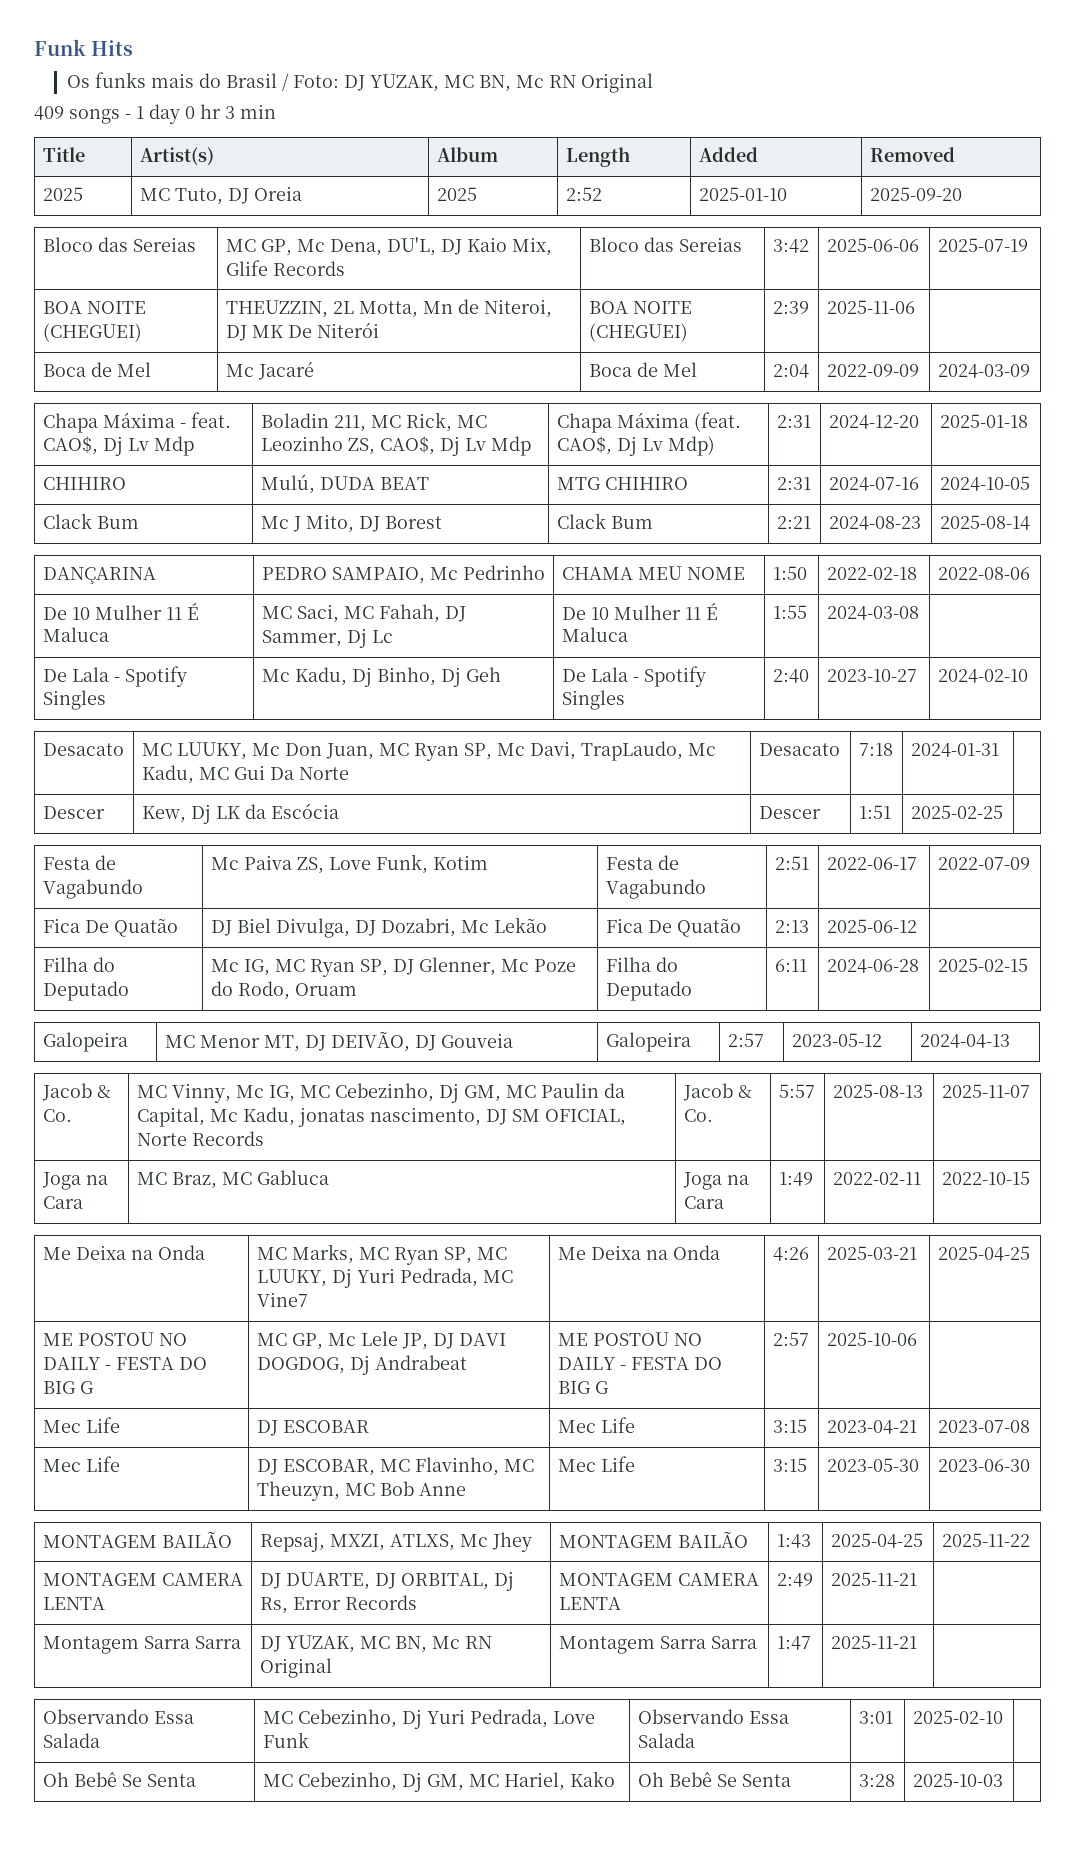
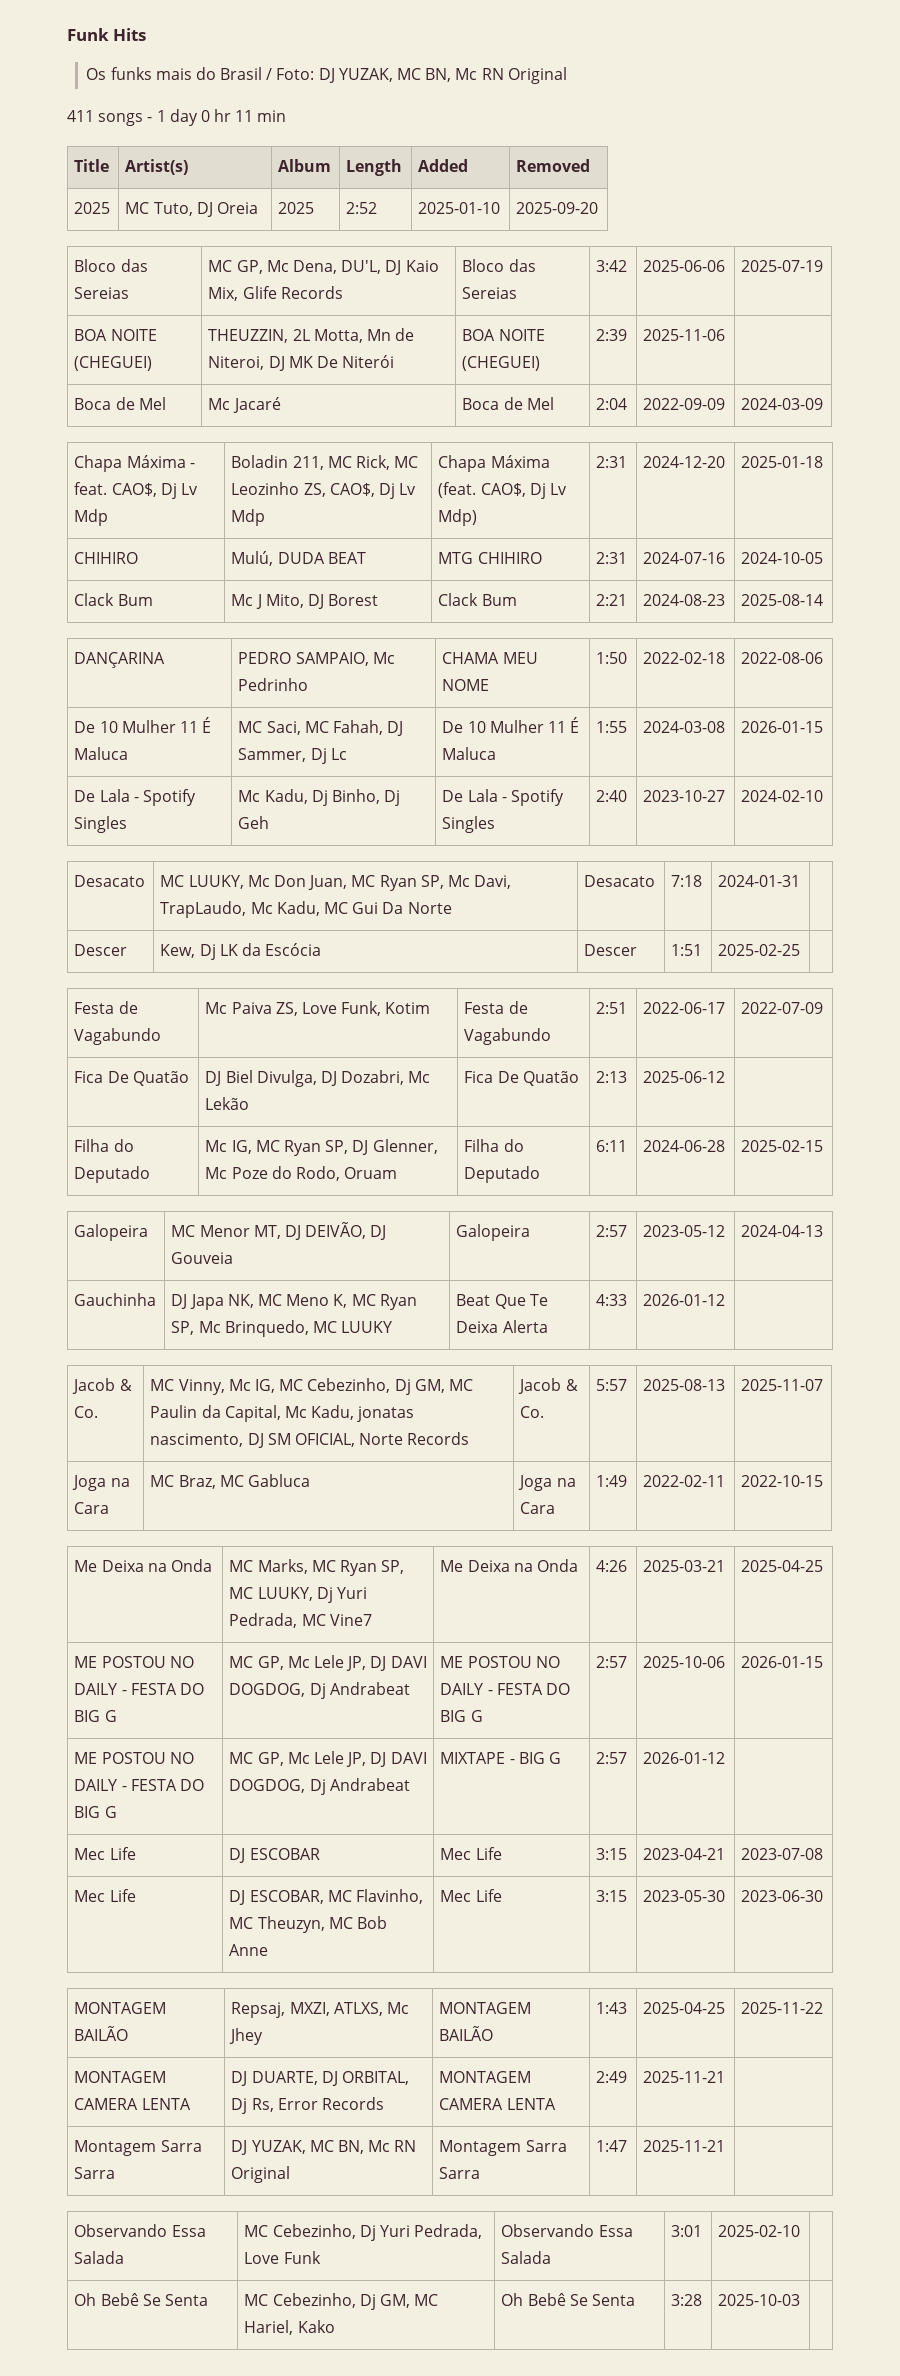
- 409 songs - 1 day 0 hr 3 min
+ 411 songs - 1 day 0 hr 11 min
- De 10 Mulher 11 É Maluca | MC Saci, MC Fahah, DJ Sammer, Dj Lc | De 10 Mulher 11 É Maluca | 1:55 | 2024-03-08 |
+ De 10 Mulher 11 É Maluca | MC Saci, MC Fahah, DJ Sammer, Dj Lc | De 10 Mulher 11 É Maluca | 1:55 | 2024-03-08 | 2026-01-15
+ Gauchinha | DJ Japa NK, MC Meno K, MC Ryan SP, Mc Brinquedo, MC LUUKY | Beat Que Te Deixa Alerta | 4:33 | 2026-01-12 |
- ME POSTOU NO DAILY - FESTA DO BIG G | MC GP, Mc Lele JP, DJ DAVI DOGDOG, Dj Andrabeat | ME POSTOU NO DAILY - FESTA DO BIG G | 2:57 | 2025-10-06 |
+ ME POSTOU NO DAILY - FESTA DO BIG G | MC GP, Mc Lele JP, DJ DAVI DOGDOG, Dj Andrabeat | ME POSTOU NO DAILY - FESTA DO BIG G | 2:57 | 2025-10-06 | 2026-01-15
+ ME POSTOU NO DAILY - FESTA DO BIG G | MC GP, Mc Lele JP, DJ DAVI DOGDOG, Dj Andrabeat | MIXTAPE - BIG G | 2:57 | 2026-01-12 |

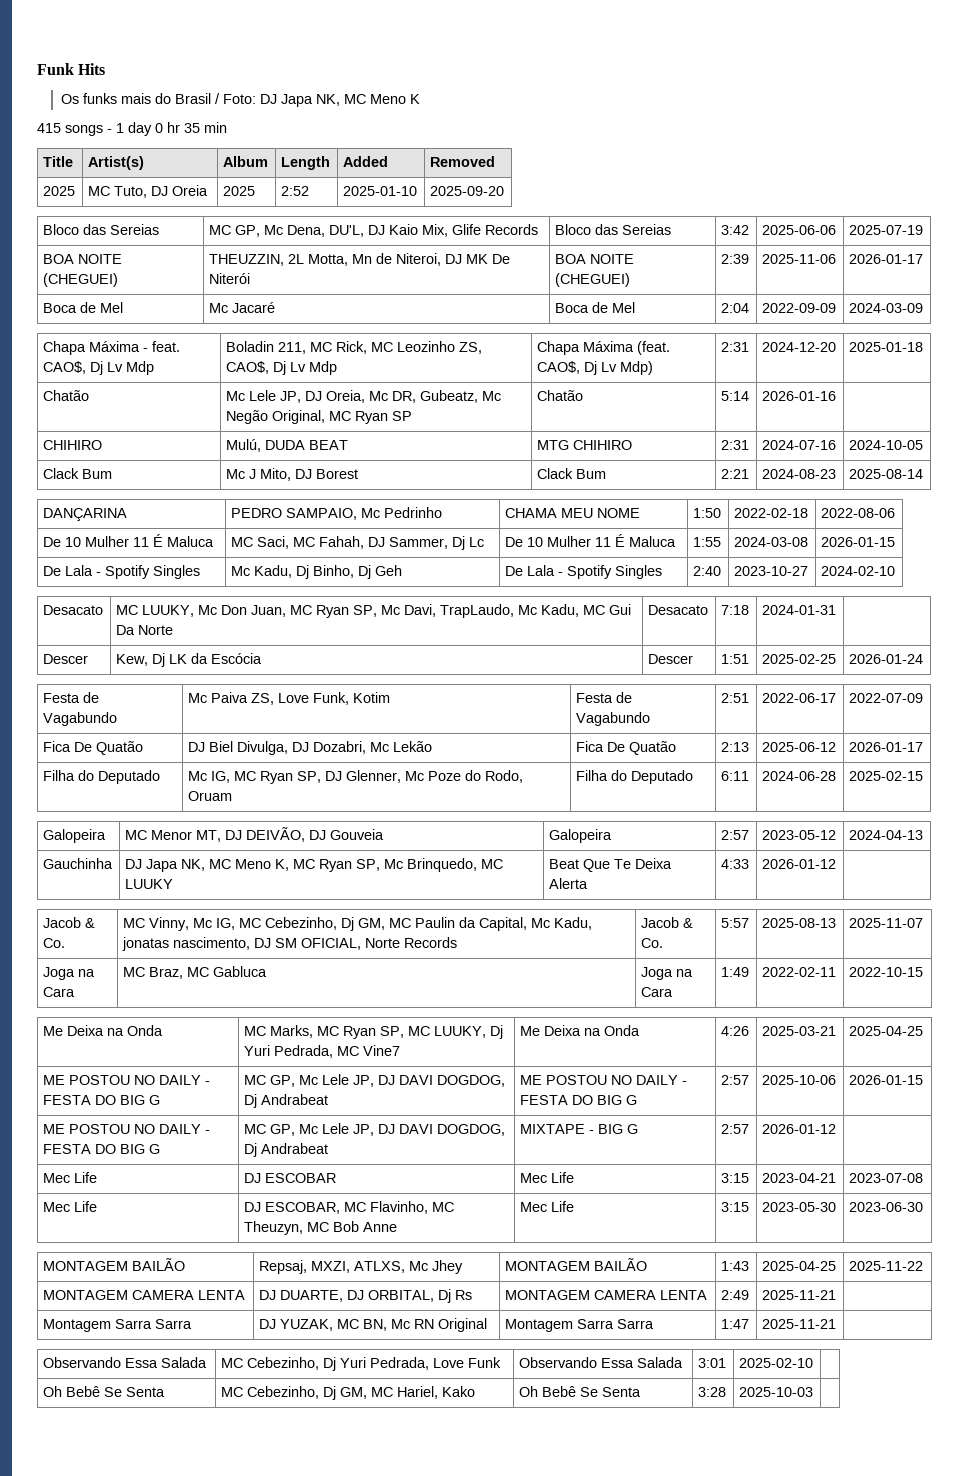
- Os funks mais do Brasil / Foto: DJ YUZAK, MC BN, Mc RN Original
- 411 songs - 1 day 0 hr 11 min
+ Os funks mais do Brasil / Foto: DJ Japa NK, MC Meno K
+ 415 songs - 1 day 0 hr 35 min
- BOA NOITE (CHEGUEI) | THEUZZIN, 2L Motta, Mn de Niteroi, DJ MK De Niterói | BOA NOITE (CHEGUEI) | 2:39 | 2025-11-06 |
+ BOA NOITE (CHEGUEI) | THEUZZIN, 2L Motta, Mn de Niteroi, DJ MK De Niterói | BOA NOITE (CHEGUEI) | 2:39 | 2025-11-06 | 2026-01-17
+ Chatão | Mc Lele JP, DJ Oreia, Mc DR, Gubeatz, Mc Negão Original, MC Ryan SP | Chatão | 5:14 | 2026-01-16 |
- Descer | Kew, Dj LK da Escócia | Descer | 1:51 | 2025-02-25 |
+ Descer | Kew, Dj LK da Escócia | Descer | 1:51 | 2025-02-25 | 2026-01-24
- Fica De Quatão | DJ Biel Divulga, DJ Dozabri, Mc Lekão | Fica De Quatão | 2:13 | 2025-06-12 |
+ Fica De Quatão | DJ Biel Divulga, DJ Dozabri, Mc Lekão | Fica De Quatão | 2:13 | 2025-06-12 | 2026-01-17
- MONTAGEM CAMERA LENTA | DJ DUARTE, DJ ORBITAL, Dj Rs, Error Records | MONTAGEM CAMERA LENTA | 2:49 | 2025-11-21 |
+ MONTAGEM CAMERA LENTA | DJ DUARTE, DJ ORBITAL, Dj Rs | MONTAGEM CAMERA LENTA | 2:49 | 2025-11-21 |

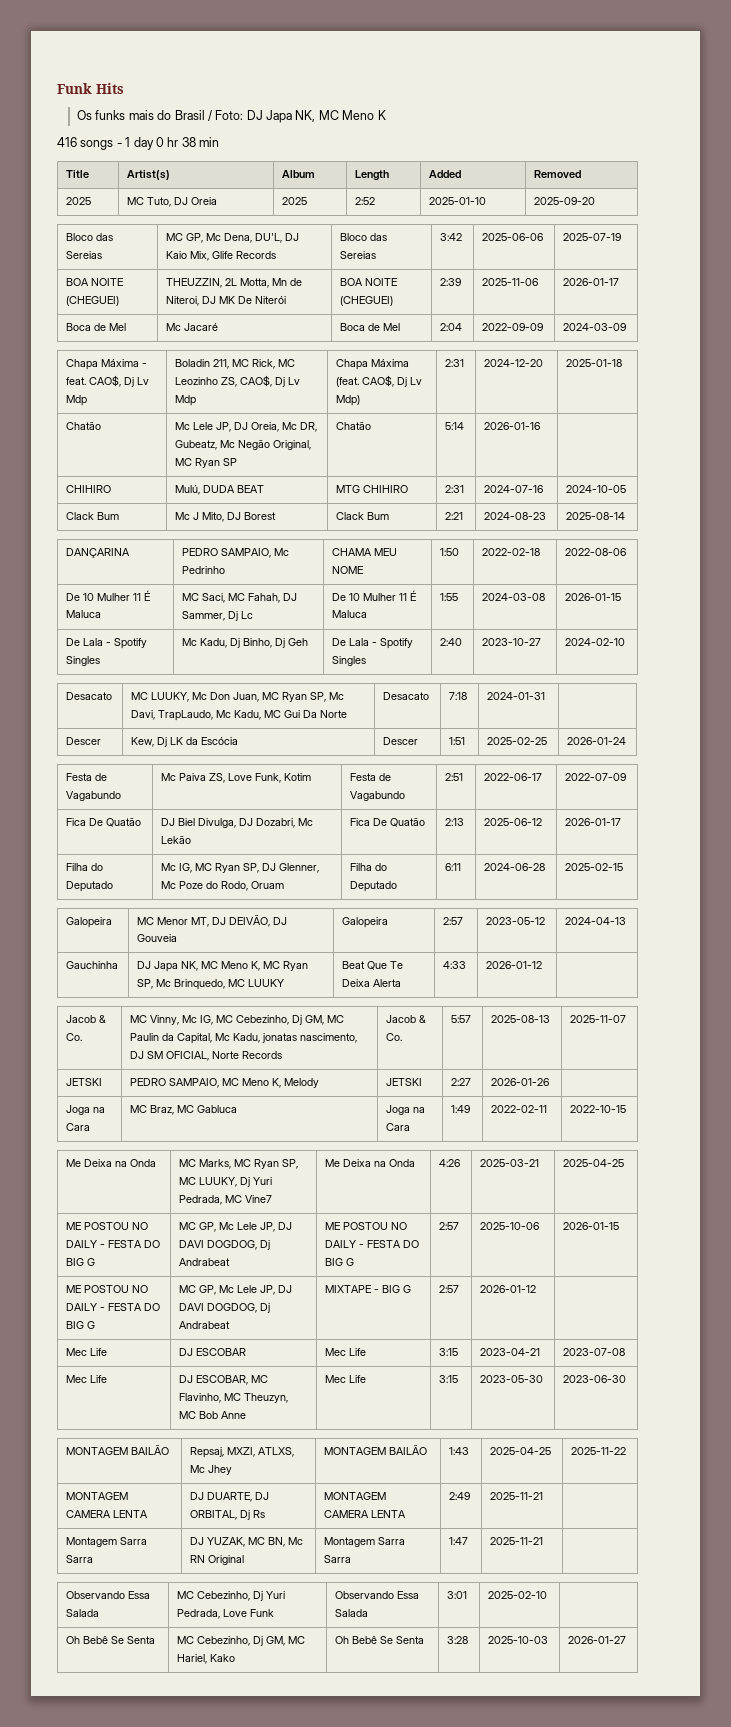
- 415 songs - 1 day 0 hr 35 min
+ 416 songs - 1 day 0 hr 38 min
+ JETSKI | PEDRO SAMPAIO, MC Meno K, Melody | JETSKI | 2:27 | 2026-01-26 |
- Oh Bebê Se Senta | MC Cebezinho, Dj GM, MC Hariel, Kako | Oh Bebê Se Senta | 3:28 | 2025-10-03 |
+ Oh Bebê Se Senta | MC Cebezinho, Dj GM, MC Hariel, Kako | Oh Bebê Se Senta | 3:28 | 2025-10-03 | 2026-01-27

